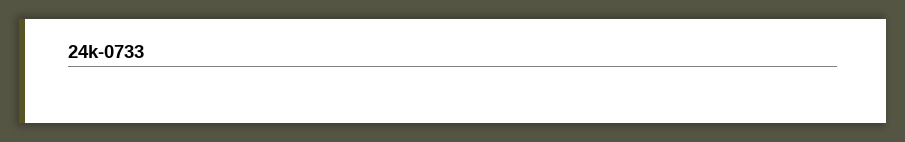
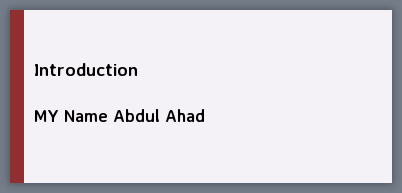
- 24k-0733
+ Introduction
+ MY Name Abdul Ahad

